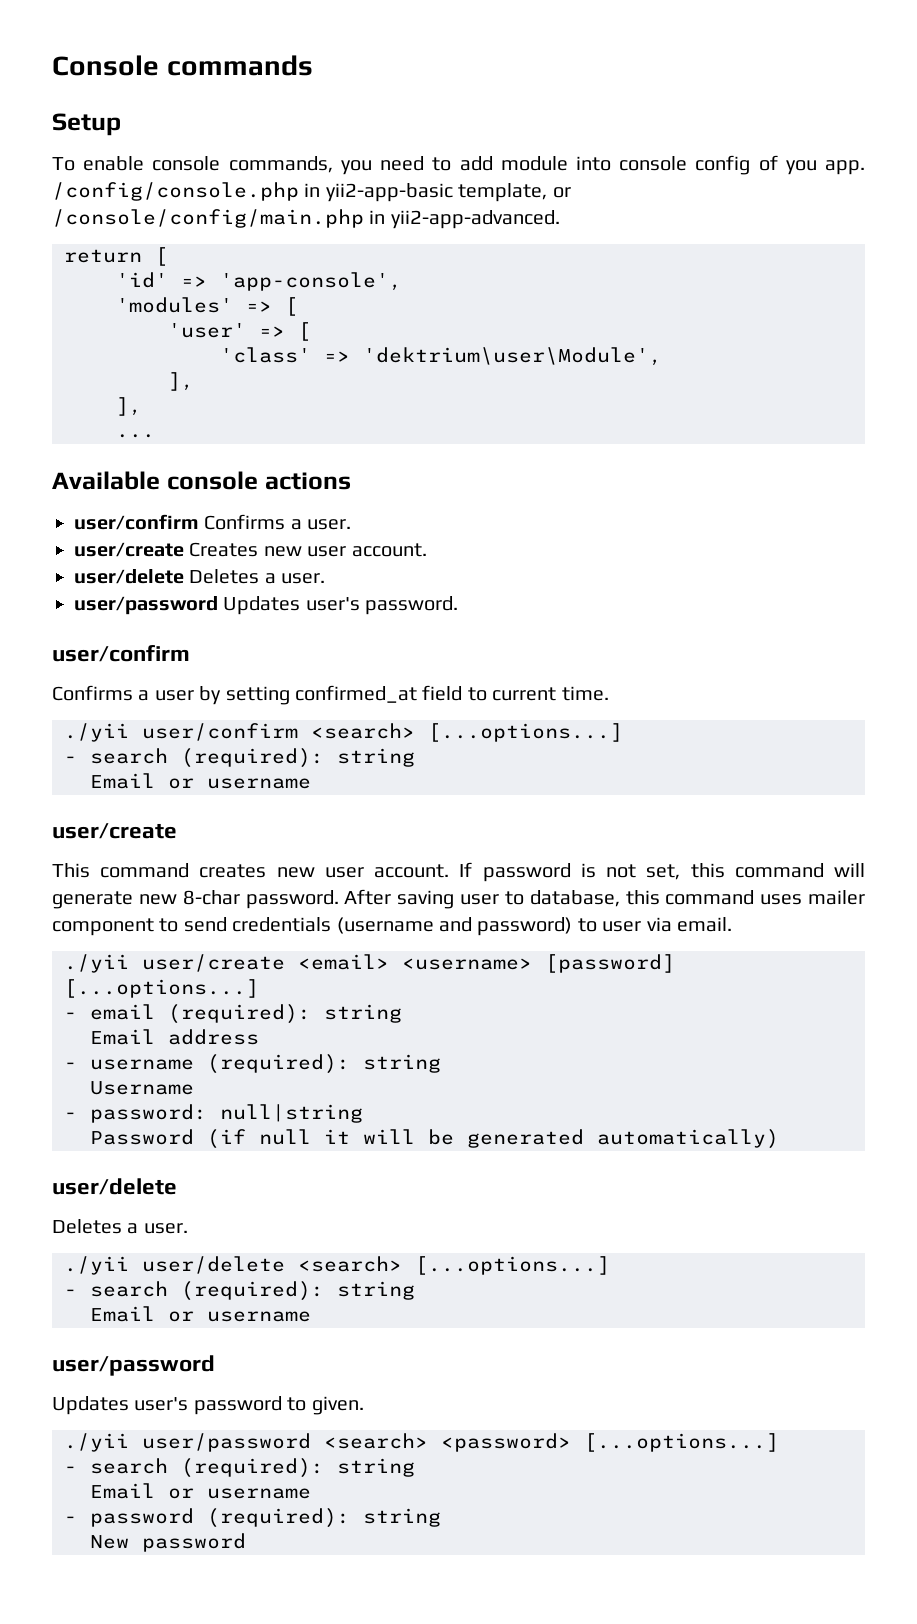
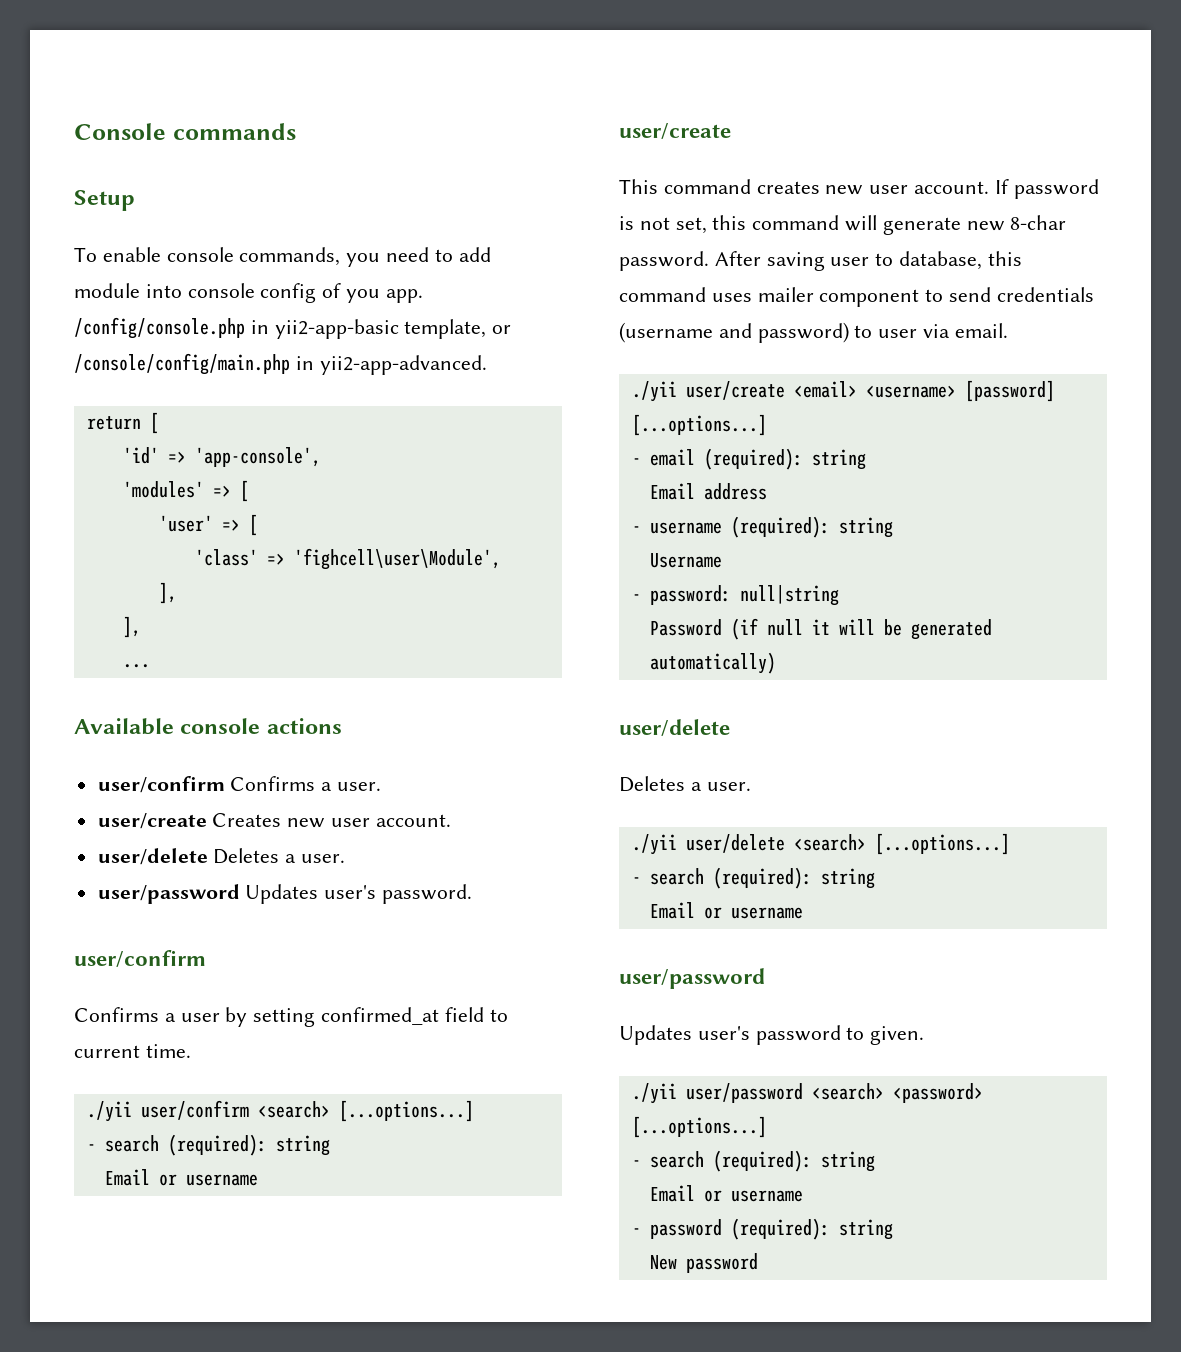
- 'class' => 'dektrium\user\Module',
+ 'class' => 'fighcell\user\Module',

